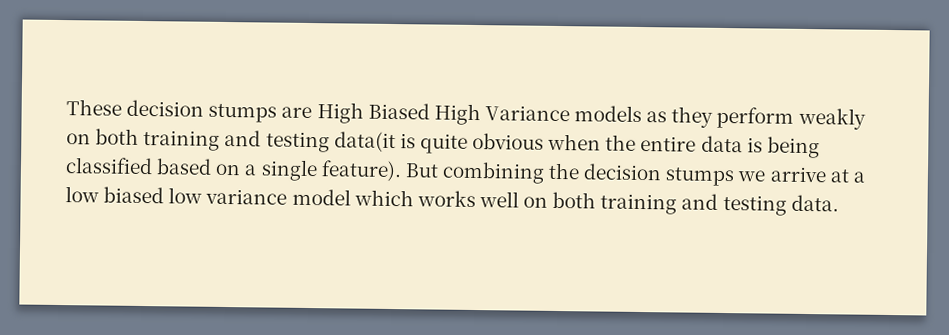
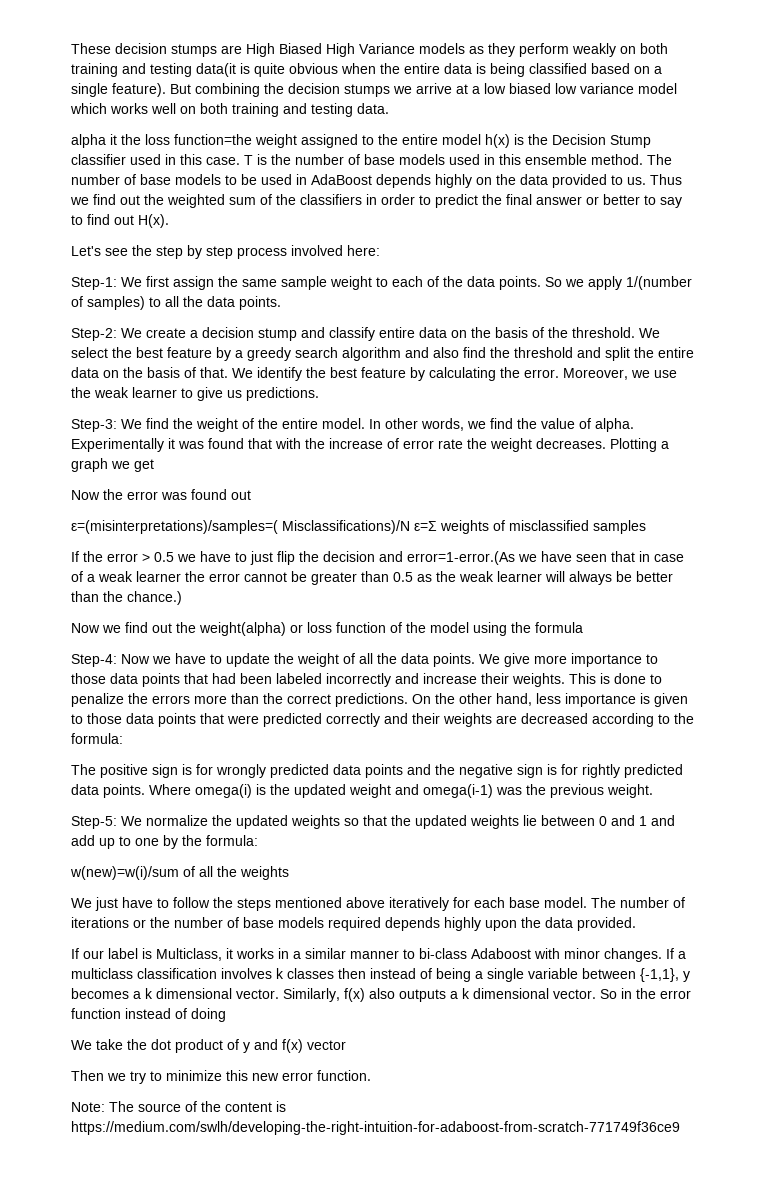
+ alpha it the loss function=the weight assigned to the entire model h(x) is the Decision Stump classifier used in this case. T is the number of base models used in this ensemble method. The number of base models to be used in AdaBoost depends highly on the data provided to us. Thus we find out the weighted sum of the classifiers in order to predict the final answer or better to say to find out H(x).
+ Let's see the step by step process involved here:
+ Step-1: We first assign the same sample weight to each of the data points. So we apply 1/(number of samples) to all the data points.
+ Step-2: We create a decision stump and classify entire data on the basis of the threshold. We select the best feature by a greedy search algorithm and also find the threshold and split the entire data on the basis of that. We identify the best feature by calculating the error. Moreover, we use the weak learner to give us predictions.
+ Step-3: We find the weight of the entire model. In other words, we find the value of alpha. Experimentally it was found that with the increase of error rate the weight decreases. Plotting a graph we get
+ Now the error was found out
+ ε=(misinterpretations)/samples=( Misclassifications)/N ε=Σ weights of misclassified samples
+ If the error > 0.5 we have to just flip the decision and error=1-error.(As we have seen that in case of a weak learner the error cannot be greater than 0.5 as the weak learner will always be better than the chance.)
+ Now we find out the weight(alpha) or loss function of the model using the formula
+ Step-4: Now we have to update the weight of all the data points. We give more importance to those data points that had been labeled incorrectly and increase their weights. This is done to penalize the errors more than the correct predictions. On the other hand, less importance is given to those data points that were predicted correctly and their weights are decreased according to the formula:
+ The positive sign is for wrongly predicted data points and the negative sign is for rightly predicted data points. Where omega(i) is the updated weight and omega(i-1) was the previous weight.
+ Step-5: We normalize the updated weights so that the updated weights lie between 0 and 1 and add up to one by the formula:
+ w(new)=w(i)/sum of all the weights
+ We just have to follow the steps mentioned above iteratively for each base model. The number of iterations or the number of base models required depends highly upon the data provided.
+ If our label is Multiclass, it works in a similar manner to bi-class Adaboost with minor changes. If a multiclass classification involves k classes then instead of being a single variable between {-1,1}, y becomes a k dimensional vector. Similarly, f(x) also outputs a k dimensional vector. So in the error function instead of doing
+ We take the dot product of y and f(x) vector
+ Then we try to minimize this new error function.
+ Note: The source of the content is https://medium.com/swlh/developing-the-right-intuition-for-adaboost-from-scratch-771749f36ce9

